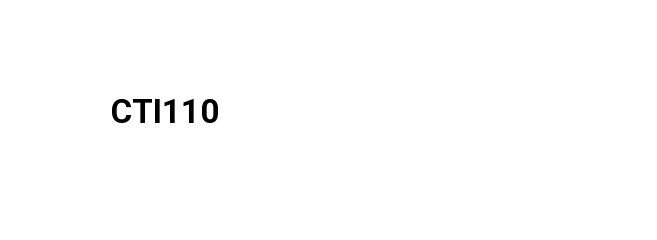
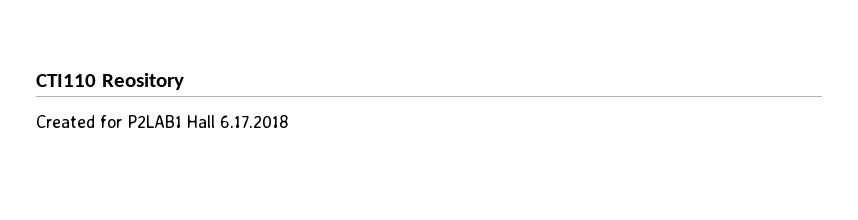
- CTI110
+ CTI110 Reository
+ Created for P2LAB1 Hall 6.17.2018

